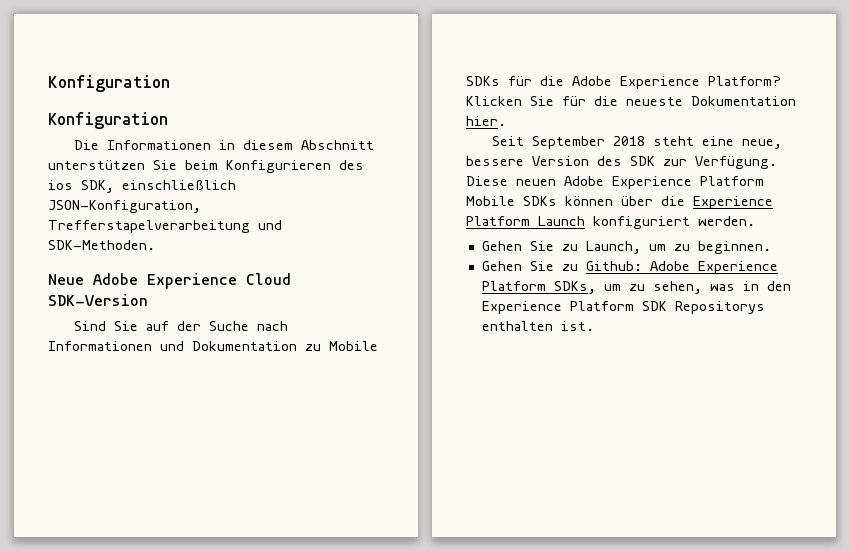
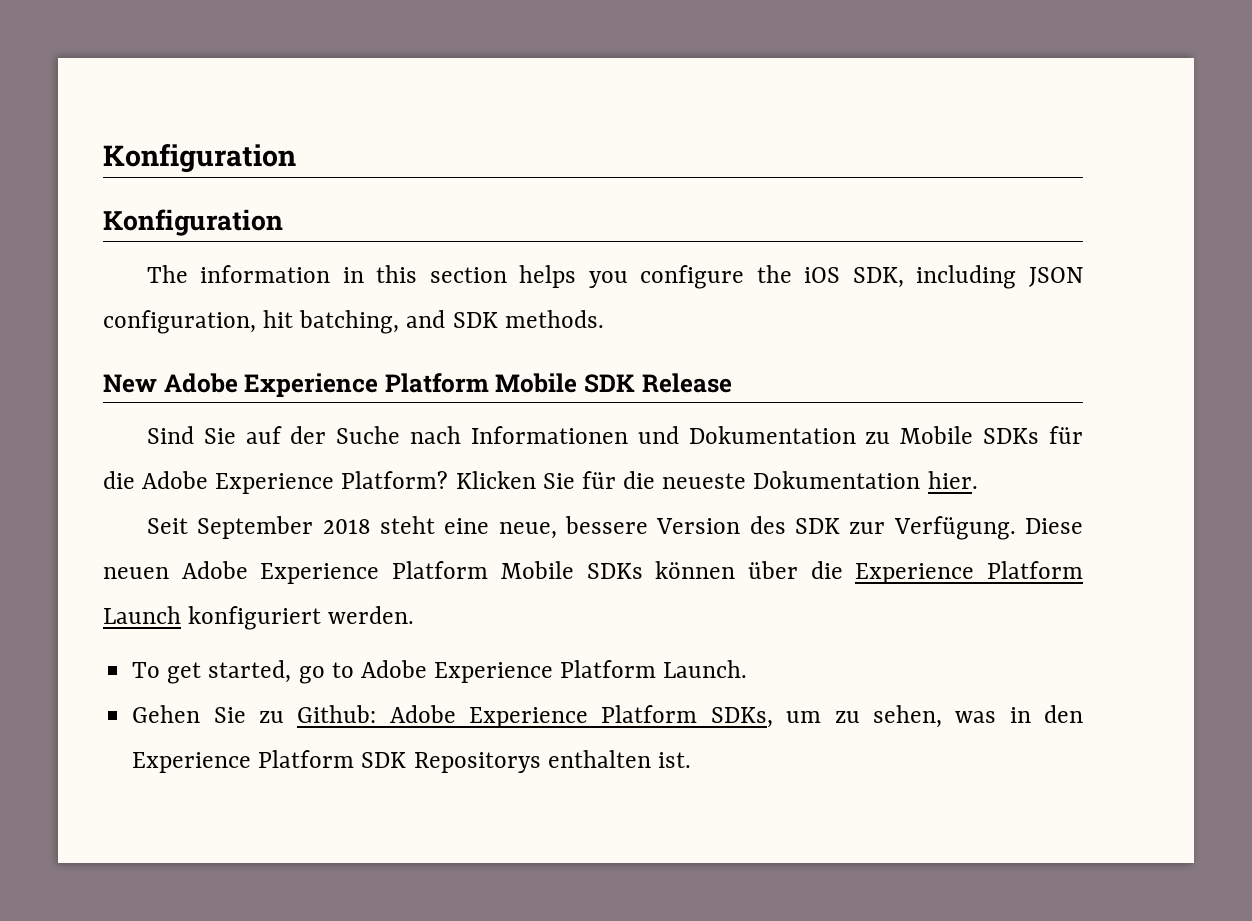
- Die Informationen in diesem Abschnitt unterstützen Sie beim Konfigurieren des ios SDK, einschließlich JSON-Konfiguration, Trefferstapelverarbeitung und SDK-Methoden.
- Neue Adobe Experience Cloud SDK-Version
+ The information in this section helps you configure the iOS SDK, including JSON configuration, hit batching, and SDK methods.
+ New Adobe Experience Platform Mobile SDK Release
- Gehen Sie zu Launch, um zu beginnen.
+ To get started, go to Adobe Experience Platform Launch.

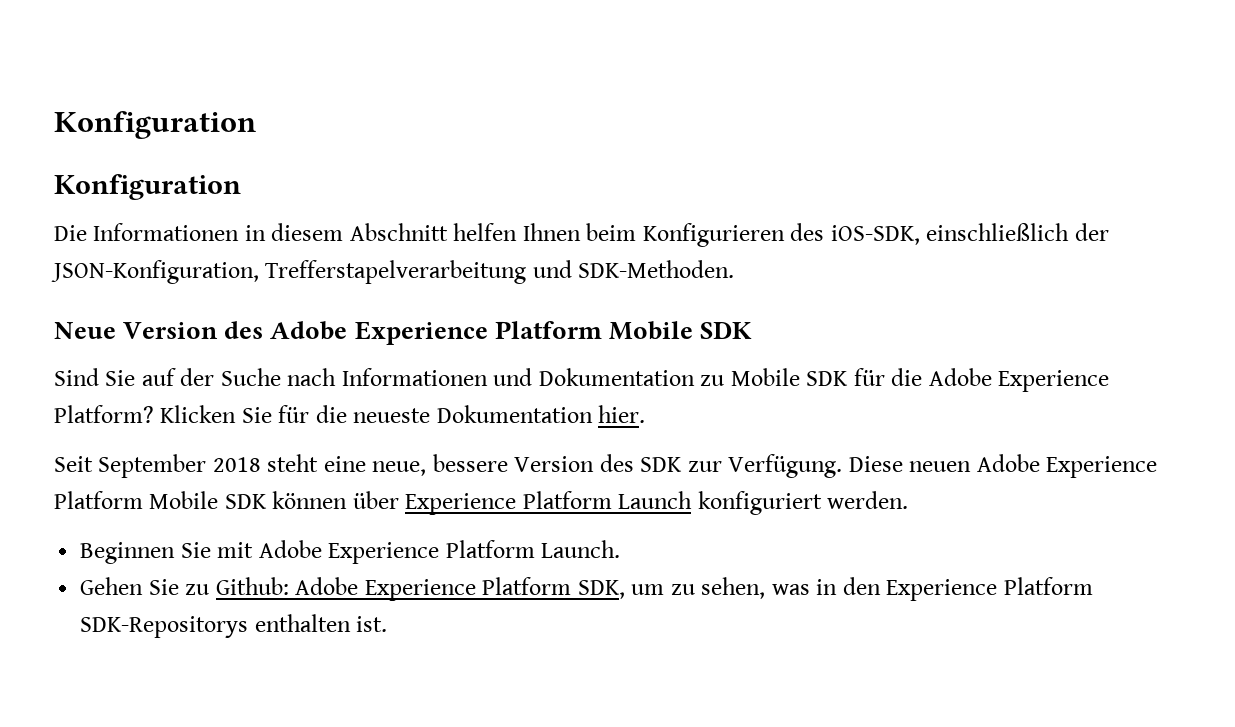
- The information in this section helps you configure the iOS SDK, including JSON configuration, hit batching, and SDK methods.
- New Adobe Experience Platform Mobile SDK Release
+ Die Informationen in diesem Abschnitt helfen Ihnen beim Konfigurieren des iOS-SDK, einschließlich der JSON-Konfiguration, Trefferstapelverarbeitung und SDK-Methoden.
+ Neue Version des Adobe Experience Platform Mobile SDK
- Sind Sie auf der Suche nach Informationen und Dokumentation zu Mobile SDKs für die Adobe Experience Platform?
+ Sind Sie auf der Suche nach Informationen und Dokumentation zu Mobile SDK für die Adobe Experience Platform?
- Diese neuen Adobe Experience Platform Mobile SDKs können über die Experience Platform Launch konfiguriert werden.
+ Diese neuen Adobe Experience Platform Mobile SDK können über Experience Platform Launch konfiguriert werden.
- To get started, go to Adobe Experience Platform Launch.
+ Beginnen Sie mit Adobe Experience Platform Launch.
- Gehen Sie zu Github: Adobe Experience Platform SDKs, um zu sehen, was in den Experience Platform SDK Repositorys enthalten ist.
+ Gehen Sie zu Github: Adobe Experience Platform SDK, um zu sehen, was in den Experience Platform SDK-Repositorys enthalten ist.

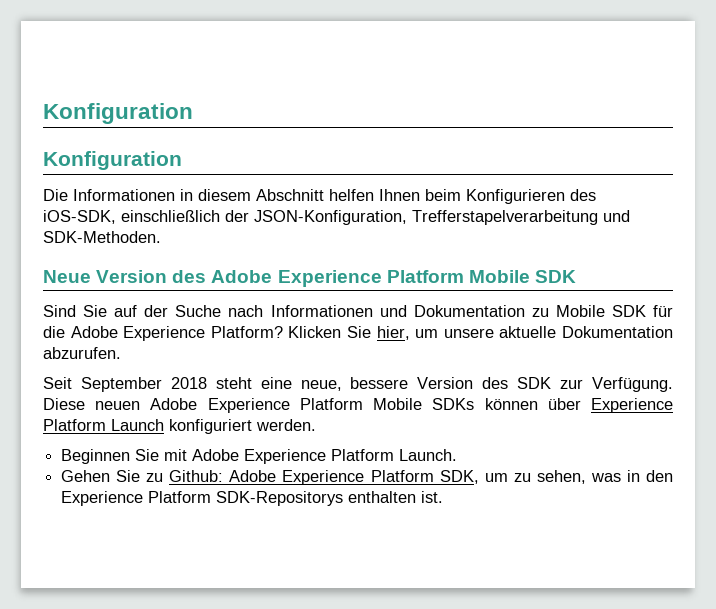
- Klicken Sie für die neueste Dokumentation hier.
+ Klicken Sie hier, um unsere aktuelle Dokumentation abzurufen.
- Diese neuen Adobe Experience Platform Mobile SDK können über Experience Platform Launch konfiguriert werden.
+ Diese neuen Adobe Experience Platform Mobile SDKs können über Experience Platform Launch konfiguriert werden.

